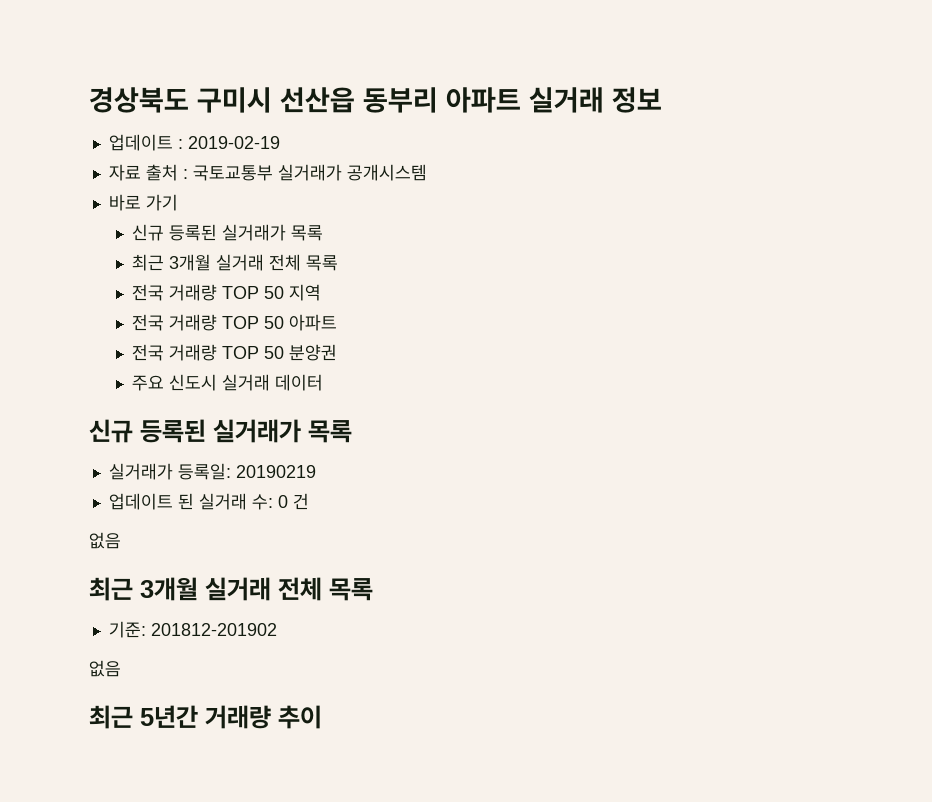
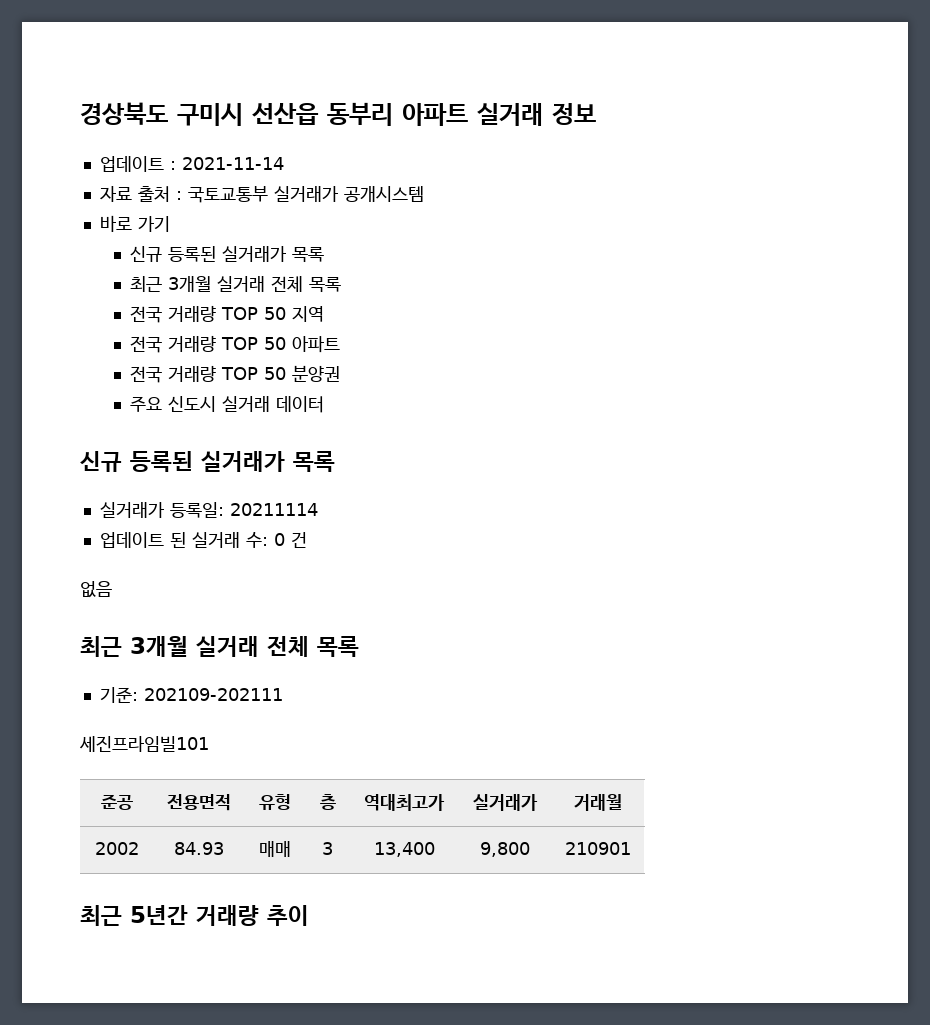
- 업데이트 : 2019-02-19
+ 업데이트 : 2021-11-14
- 실거래가 등록일: 20190219
+ 실거래가 등록일: 20211114
- 기준: 201812-201902
- 없음
+ 기준: 202109-202111
+ 세진프라임빌101
+ 준공 | 전용면적 | 유형 | 층 | 역대최고가 | 실거래가 | 거래월
+ 2002 | 84.93 | 매매 | 3 | 13,400 | 9,800 | 210901

